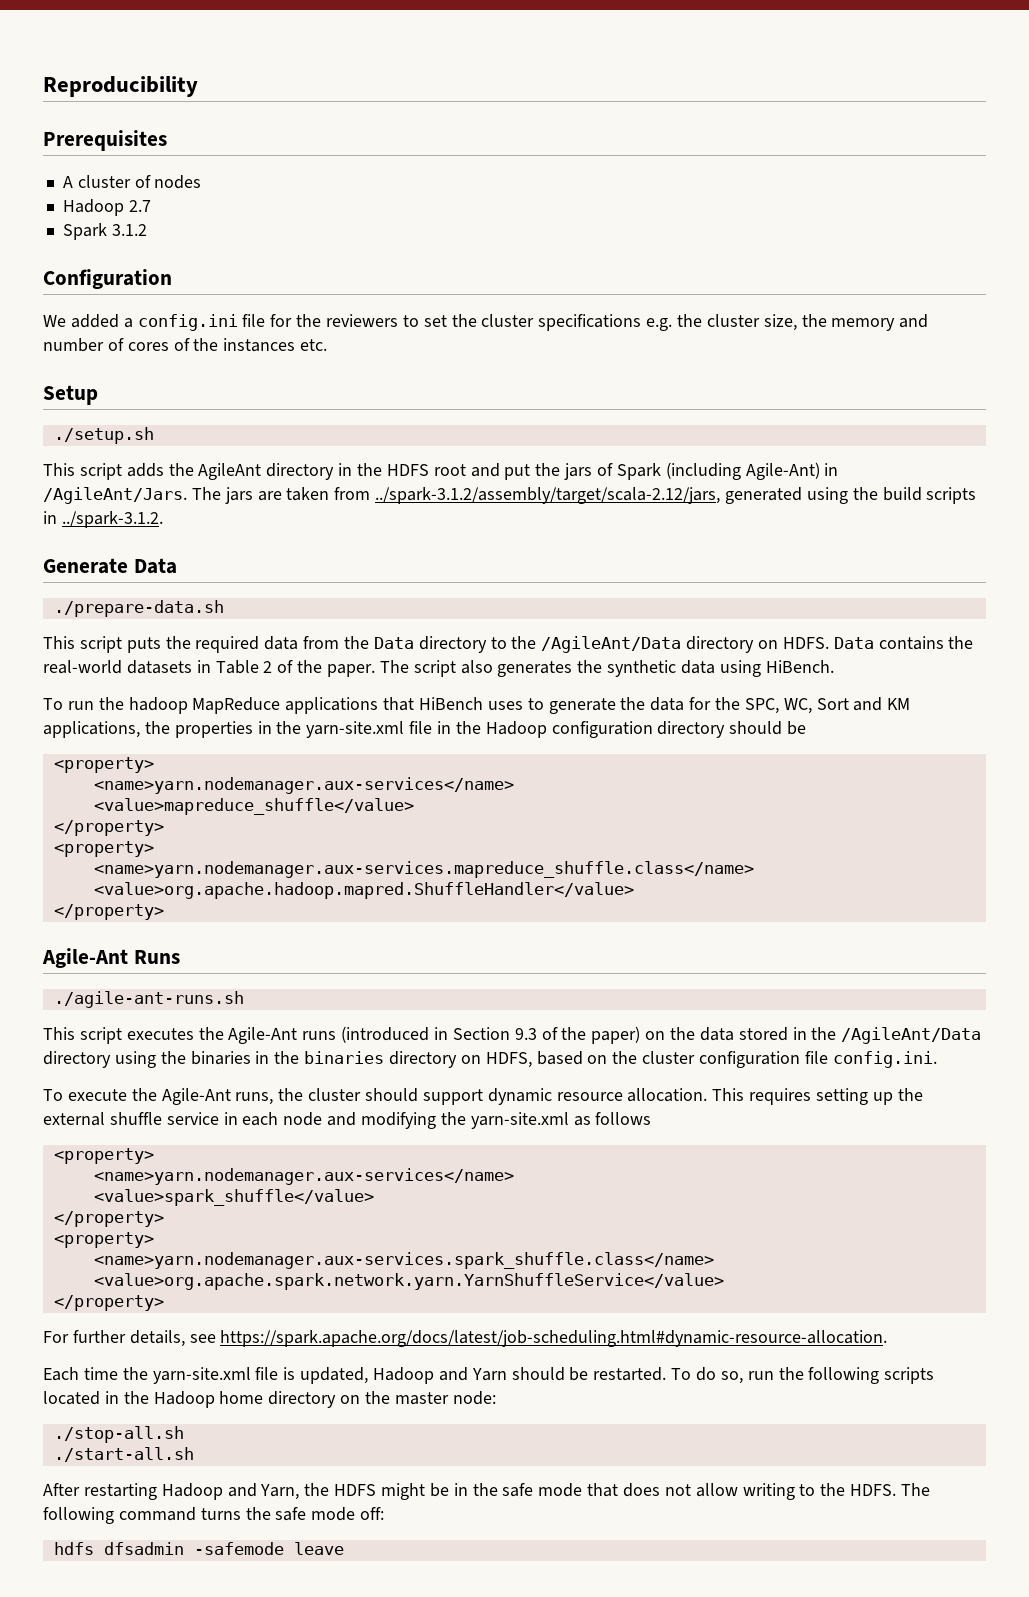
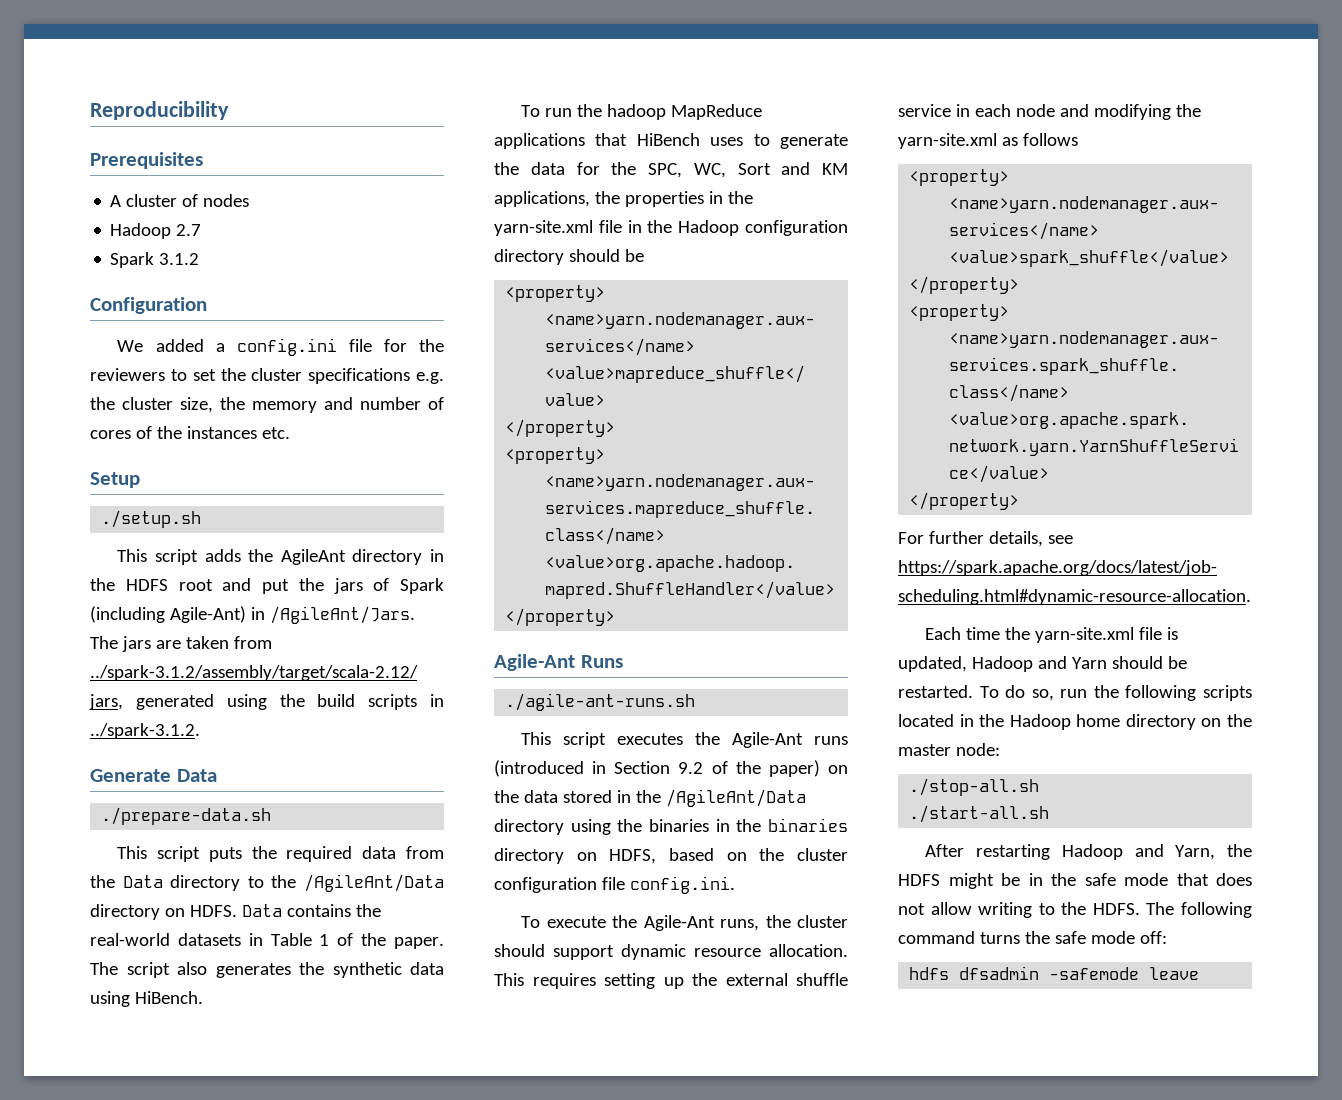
- Data contains the real-world datasets in Table 2 of the paper.
+ Data contains the real-world datasets in Table 1 of the paper.
- This script executes the Agile-Ant runs (introduced in Section 9.3 of the paper) on the data stored in the /AgileAnt/Data directory using the binaries in the binaries directory on HDFS, based on the cluster configuration file config.ini.
+ This script executes the Agile-Ant runs (introduced in Section 9.2 of the paper) on the data stored in the /AgileAnt/Data directory using the binaries in the binaries directory on HDFS, based on the cluster configuration file config.ini.

